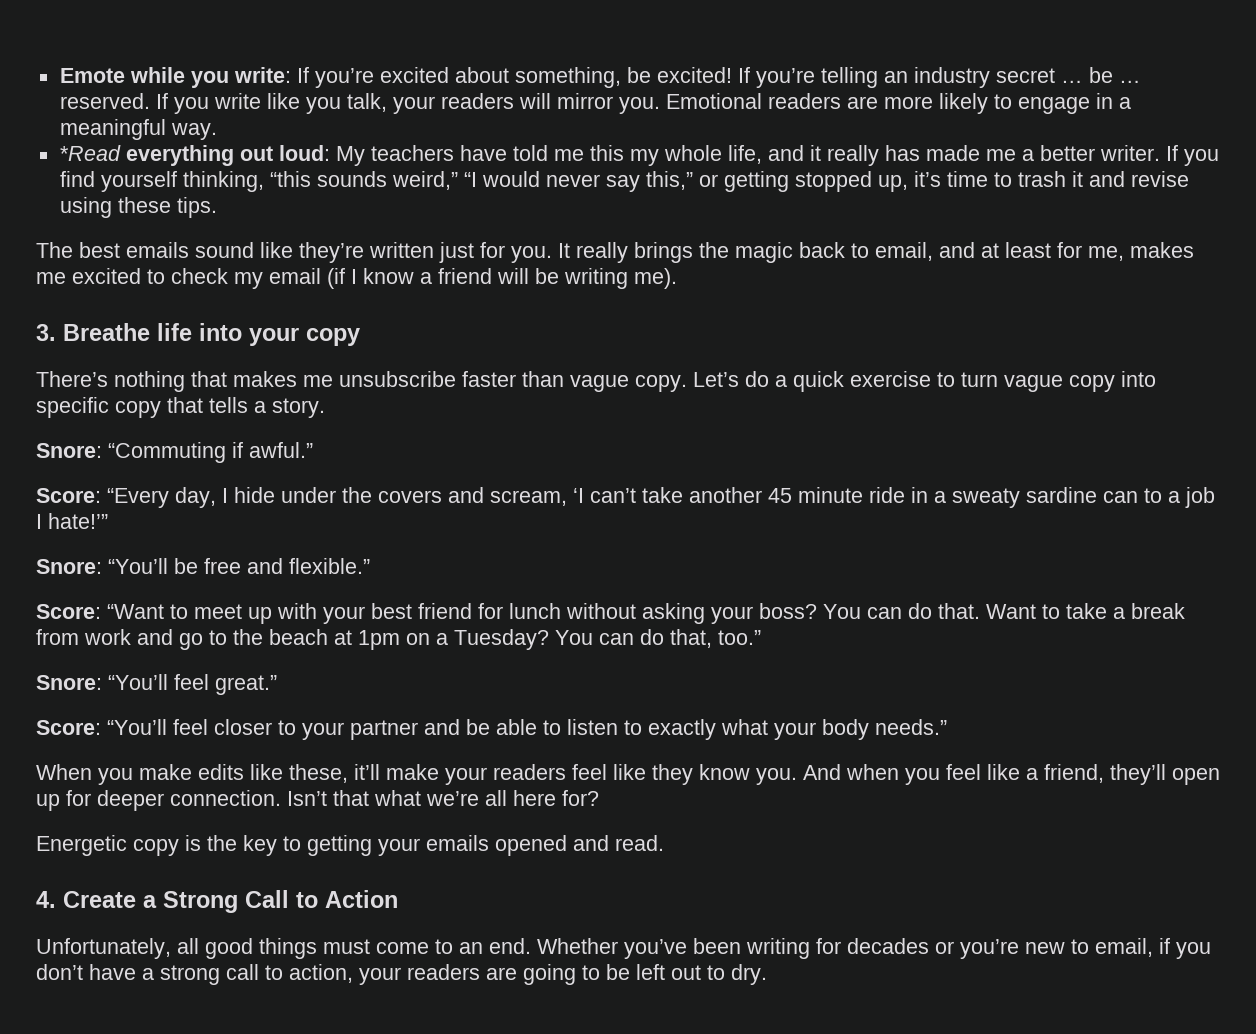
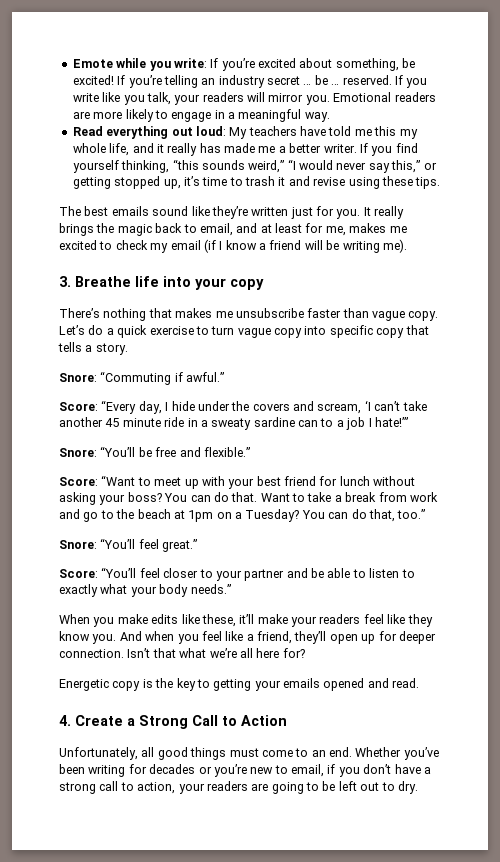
- *Read everything out loud: My teachers have told me this my whole life, and it really has made me a better writer.
+ Read everything out loud: My teachers have told me this my whole life, and it really has made me a better writer.

